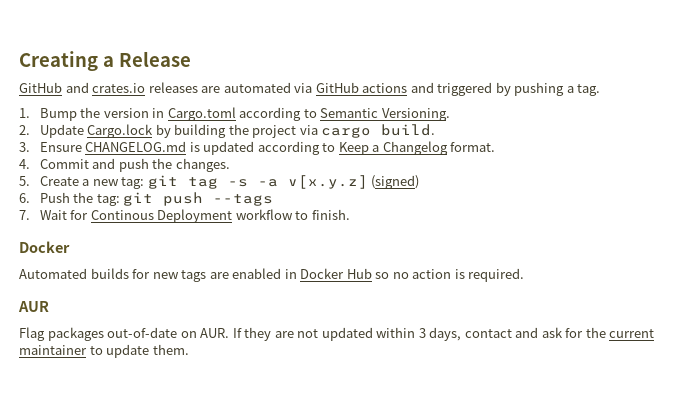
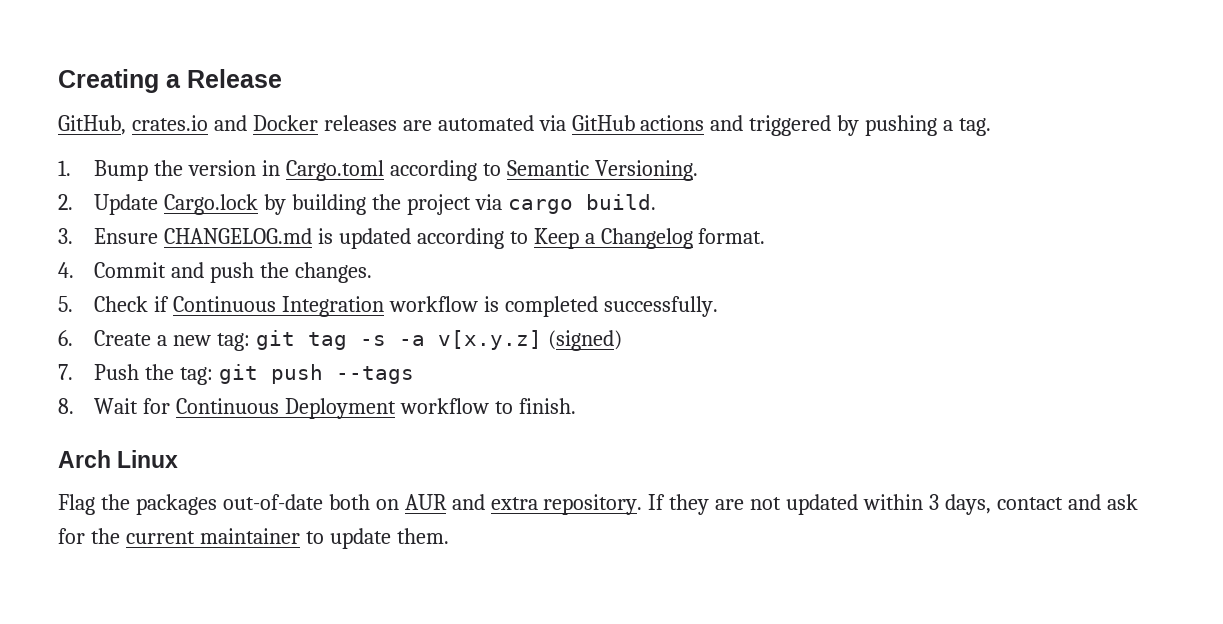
- GitHub and crates.io releases are automated via GitHub actions and triggered by pushing a tag.
+ GitHub, crates.io and Docker releases are automated via GitHub actions and triggered by pushing a tag.
- 5. Create a new tag: git tag -s -a v[x.y.z] (signed)
+ 5. Check if Continuous Integration workflow is completed successfully.
+ 6. Create a new tag: git tag -s -a v[x.y.z] (signed)
- 6. Push the tag: git push --tags
+ 7. Push the tag: git push --tags
- 7. Wait for Continous Deployment workflow to finish.
- Docker
- Automated builds for new tags are enabled in Docker Hub so no action is required.
- AUR
+ 8. Wait for Continuous Deployment workflow to finish.
+ Arch Linux
- Flag packages out-of-date on AUR. If they are not updated within 3 days, contact and ask for the current maintainer to update them.
+ Flag the packages out-of-date both on AUR and extra repository. If they are not updated within 3 days, contact and ask for the current maintainer to update them.

